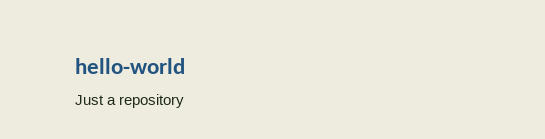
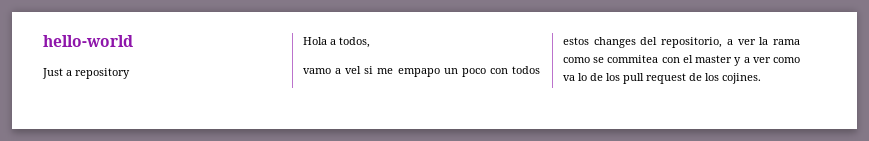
+ Hola a todos,
+ vamo a vel si me empapo un poco con todos estos changes del repositorio, a ver la rama como se commitea con el master y a ver como va lo de los pull request de los cojines.

